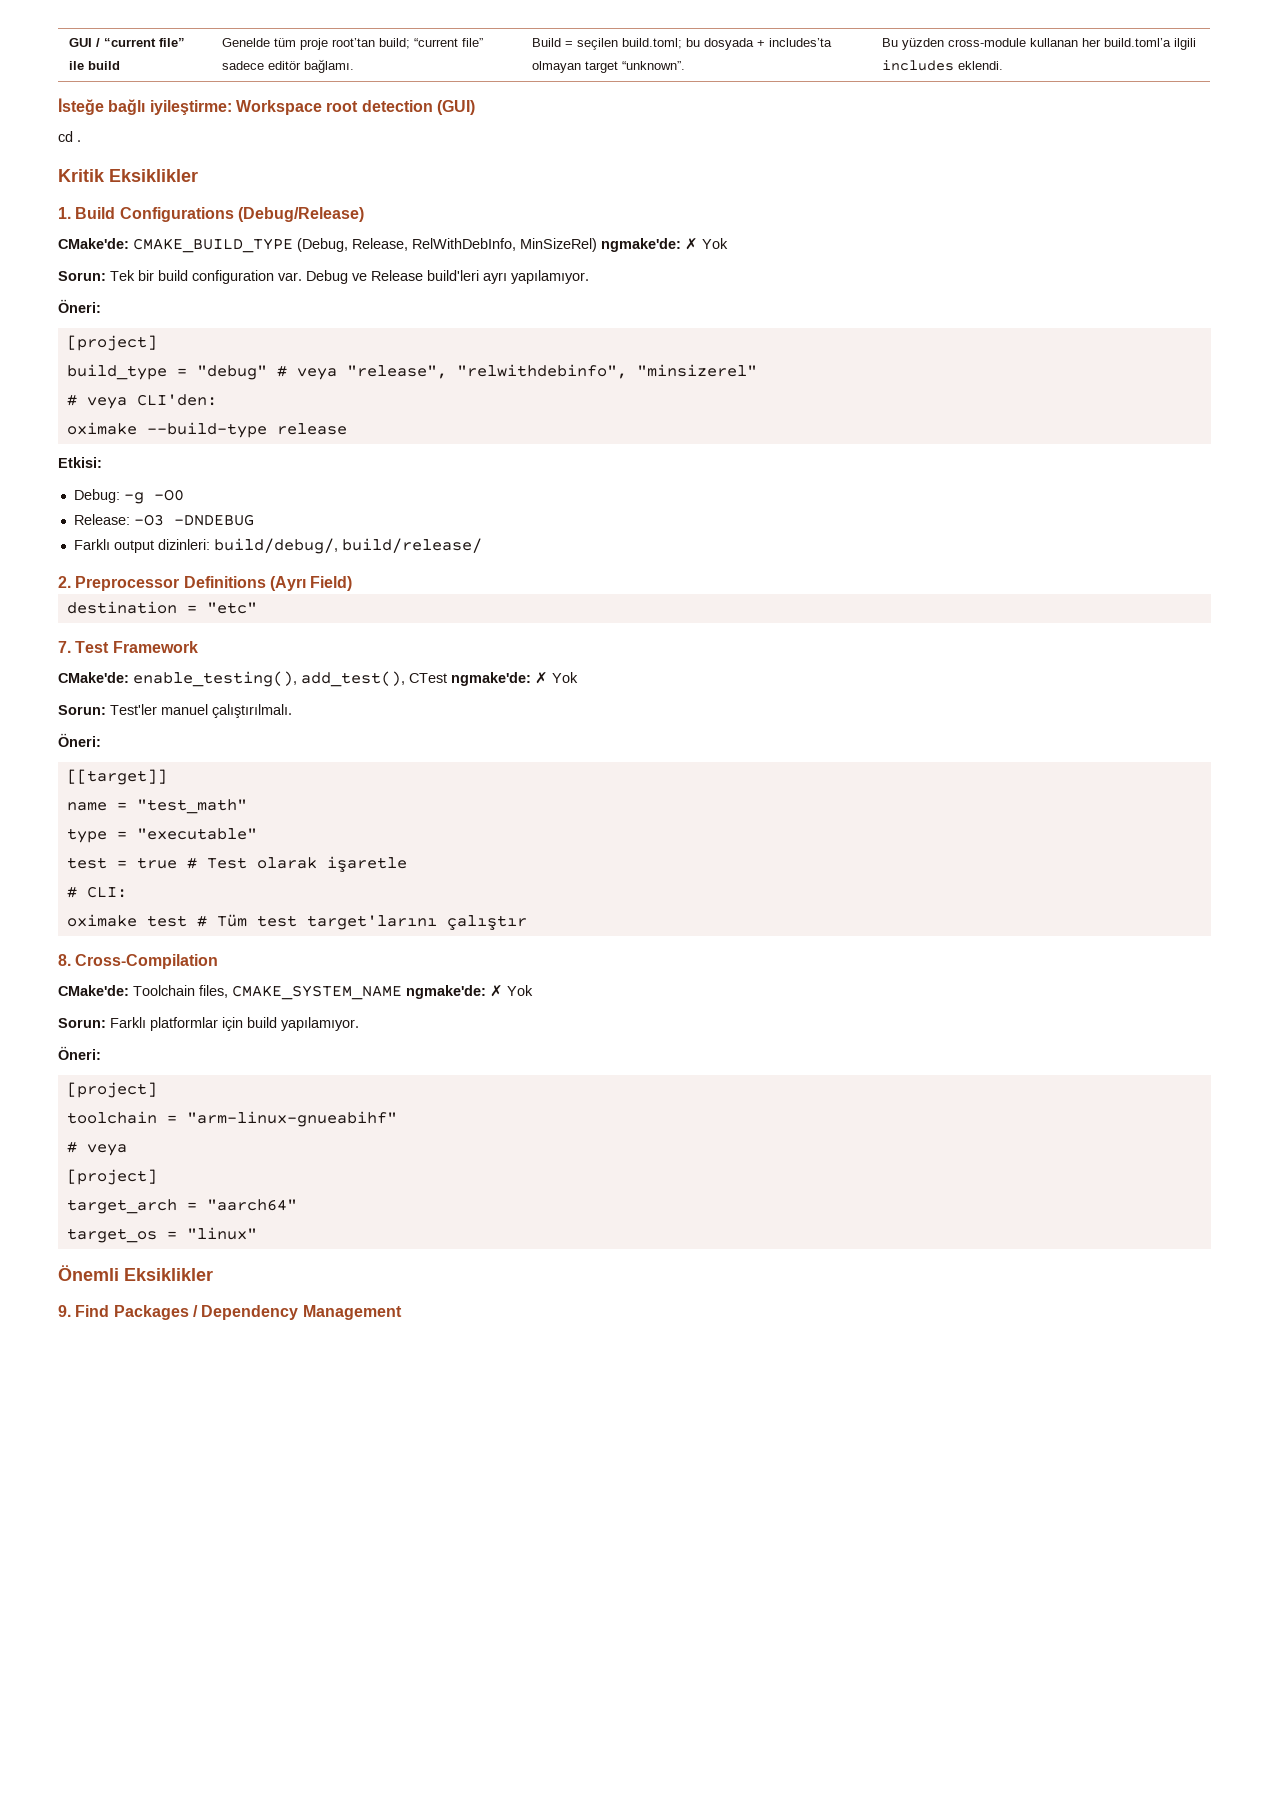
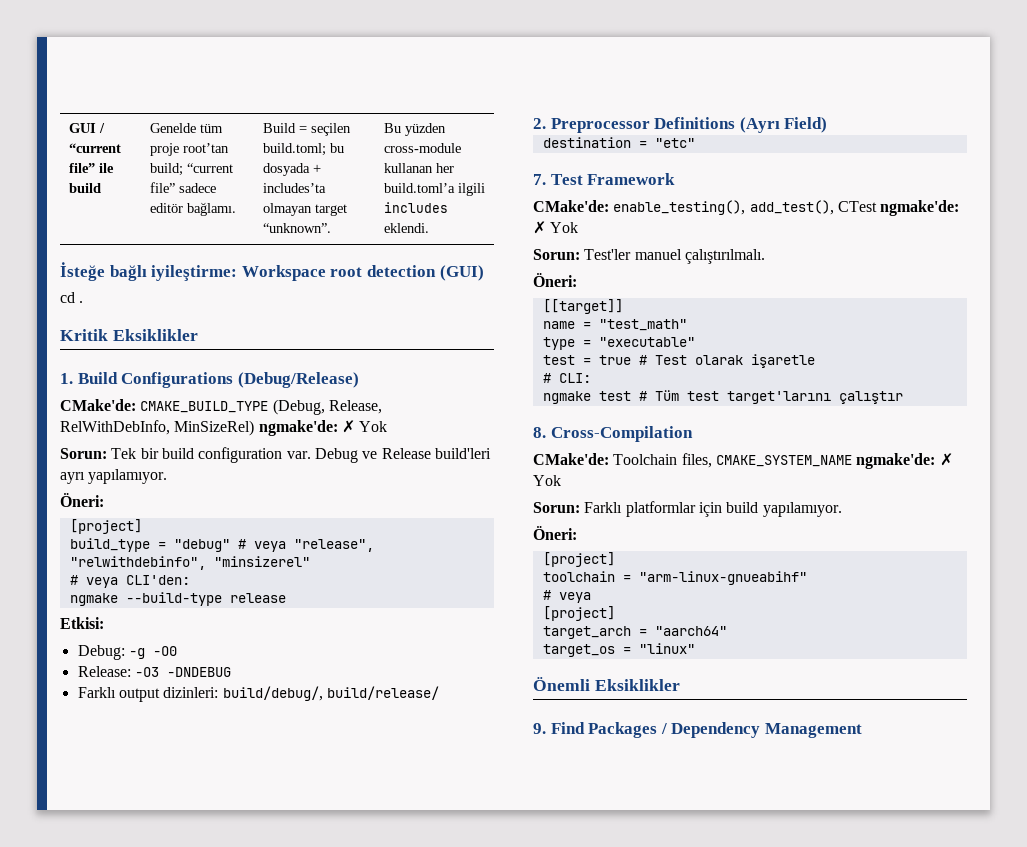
- oximake --build-type release
+ ngmake --build-type release
- oximake test # Tüm test target'larını çalıştır
+ ngmake test # Tüm test target'larını çalıştır

